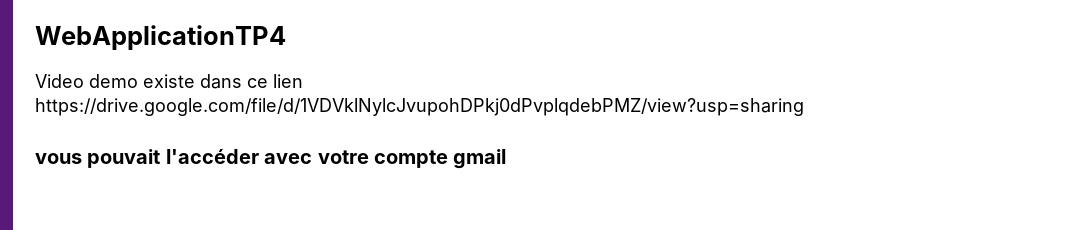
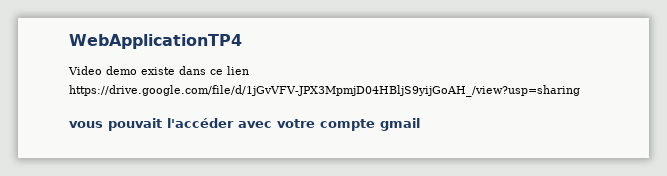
- Video demo existe dans ce lien https://drive.google.com/file/d/1VDVklNylcJvupohDPkj0dPvplqdebPMZ/view?usp=sharing
+ Video demo existe dans ce lien https://drive.google.com/file/d/1jGvVFV-JPX3MpmjD04HBljS9yijGoAH_/view?usp=sharing

